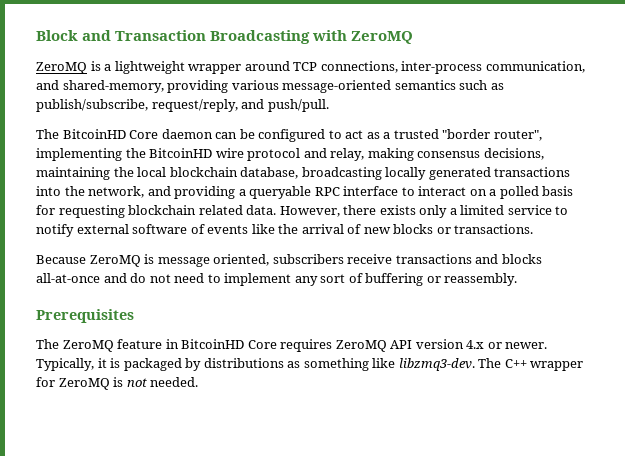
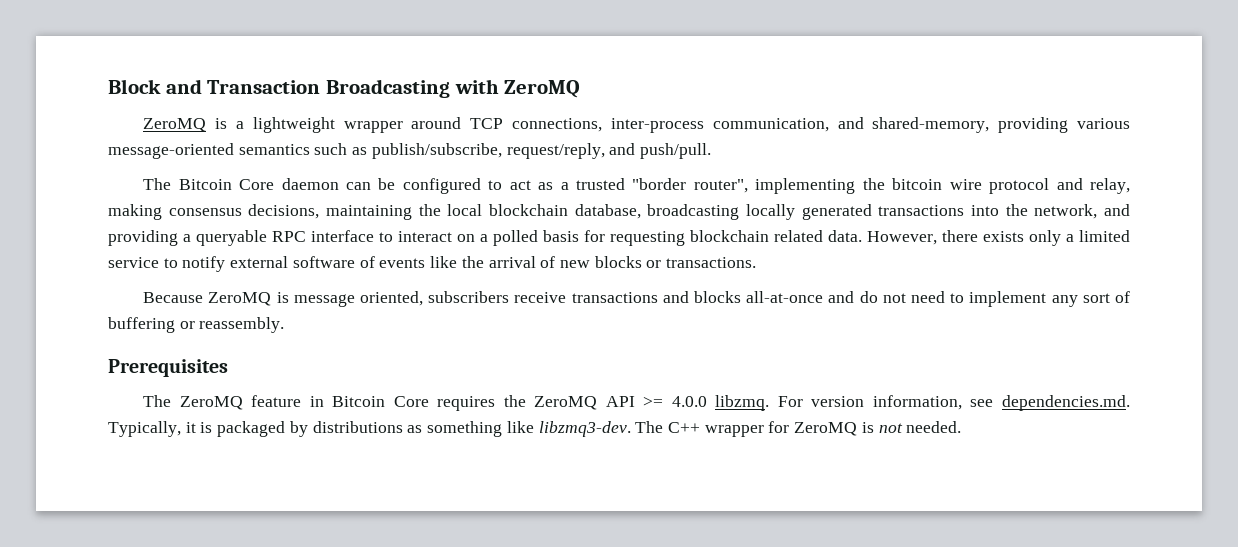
- The BitcoinHD Core daemon can be configured to act as a trusted "border router", implementing the BitcoinHD wire protocol and relay, making consensus decisions, maintaining the local blockchain database, broadcasting locally generated transactions into the network, and providing a queryable RPC interface to interact on a polled basis for requesting blockchain related data.
+ The Bitcoin Core daemon can be configured to act as a trusted "border router", implementing the bitcoin wire protocol and relay, making consensus decisions, maintaining the local blockchain database, broadcasting locally generated transactions into the network, and providing a queryable RPC interface to interact on a polled basis for requesting blockchain related data.
- The ZeroMQ feature in BitcoinHD Core requires ZeroMQ API version 4.x or newer. Typically, it is packaged by distributions as something like libzmq3-dev.
+ The ZeroMQ feature in Bitcoin Core requires the ZeroMQ API >= 4.0.0 libzmq. For version information, see dependencies.md. Typically, it is packaged by distributions as something like libzmq3-dev.

